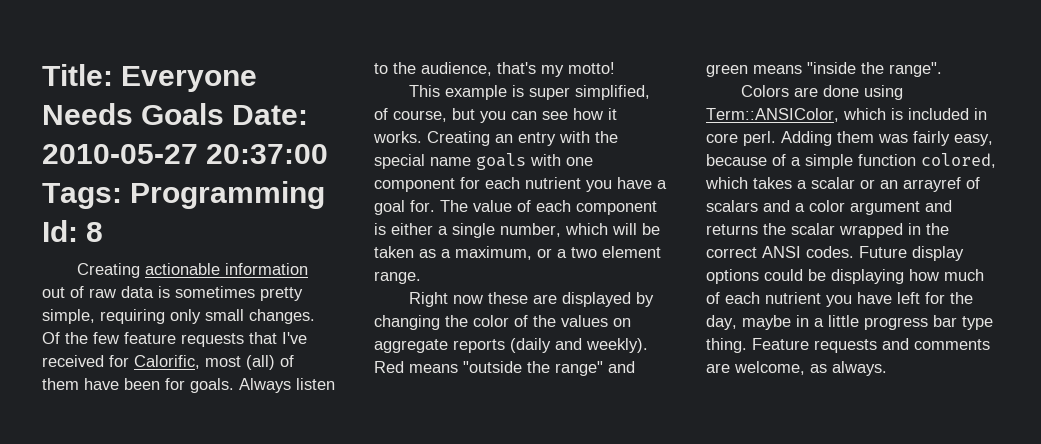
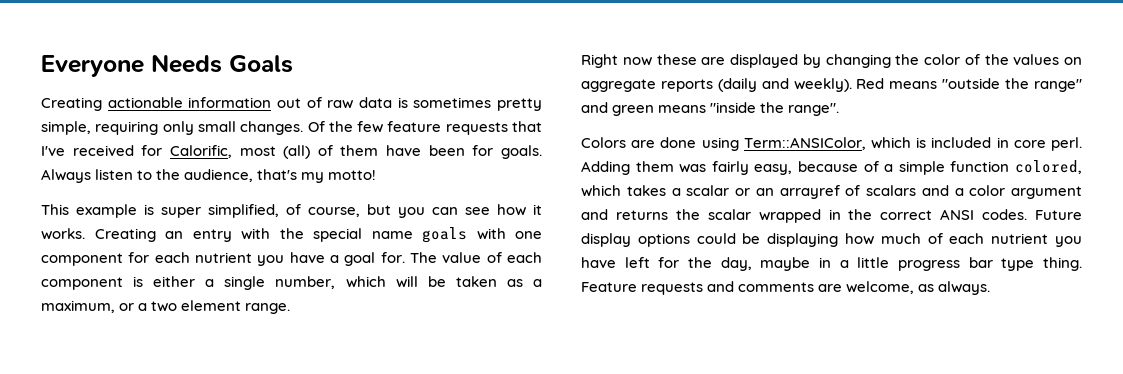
- Title: Everyone Needs Goals Date: 2010-05-27 20:37:00 Tags: Programming Id: 8
+ Everyone Needs Goals

